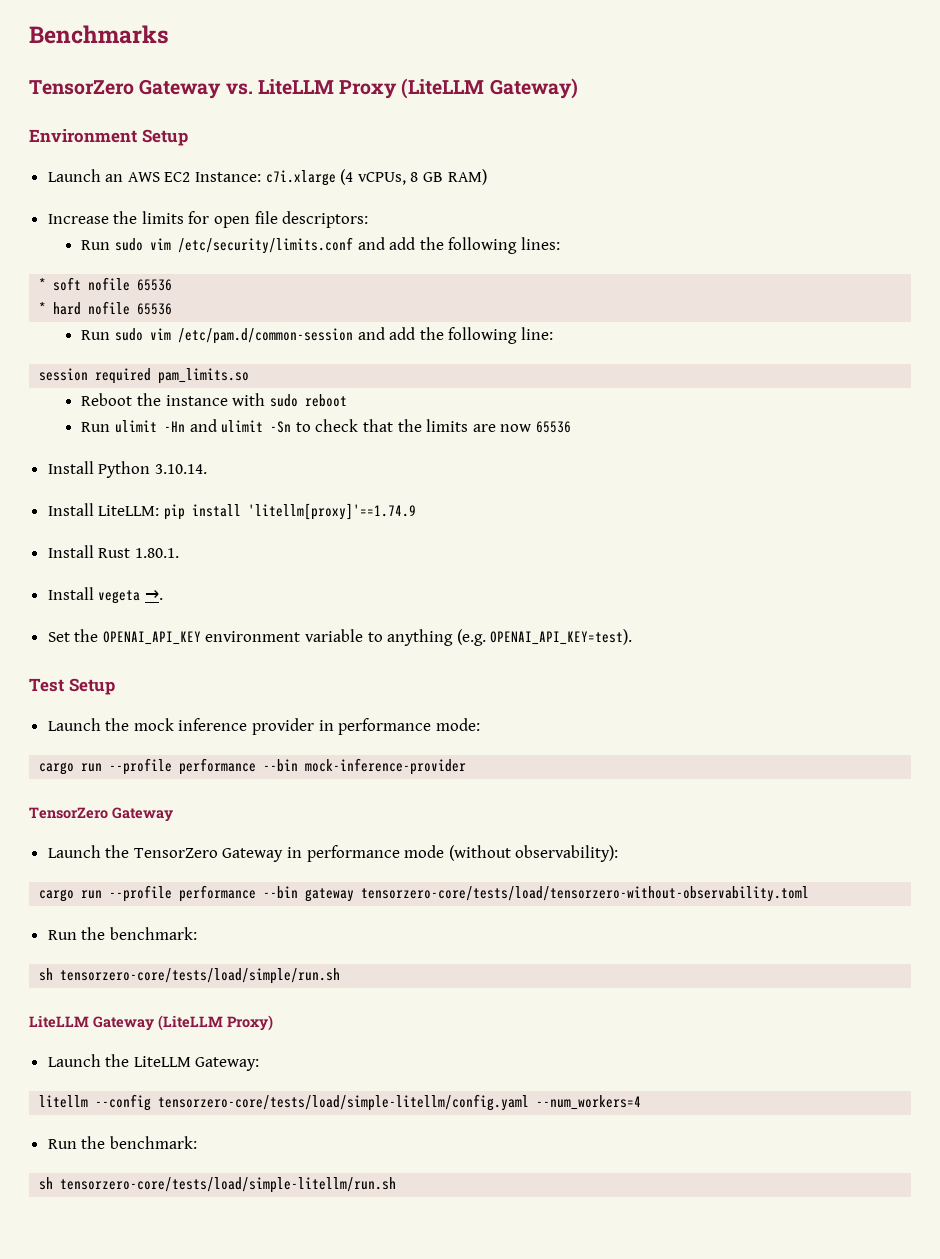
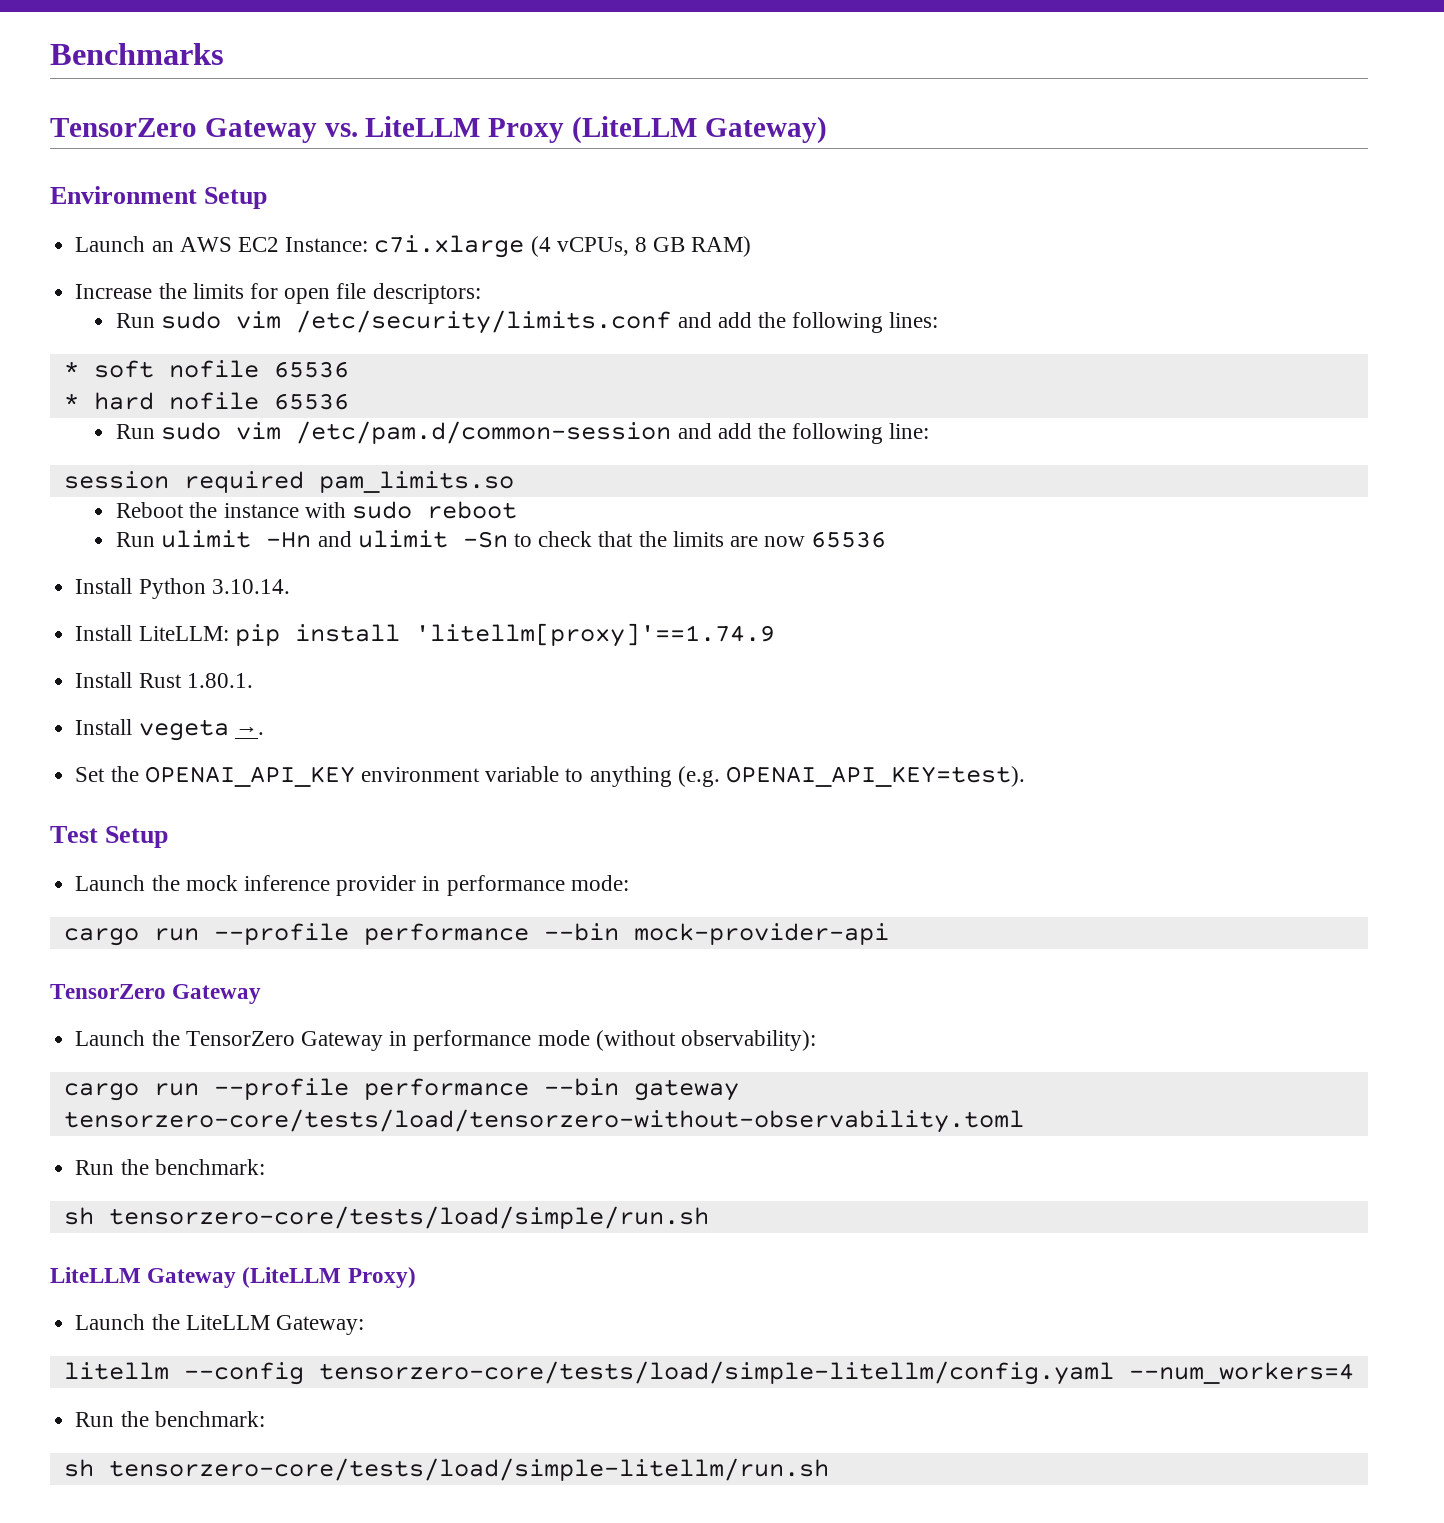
- cargo run --profile performance --bin mock-inference-provider
+ cargo run --profile performance --bin mock-provider-api

